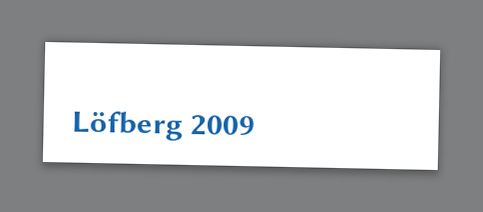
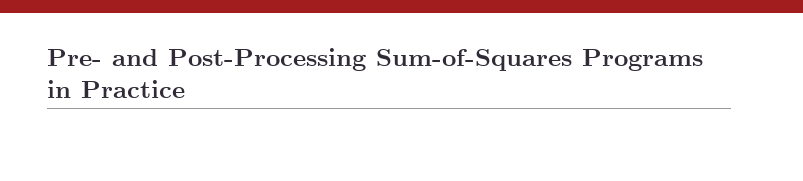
- Löfberg 2009
+ Pre- and Post-Processing Sum-of-Squares Programs in Practice

